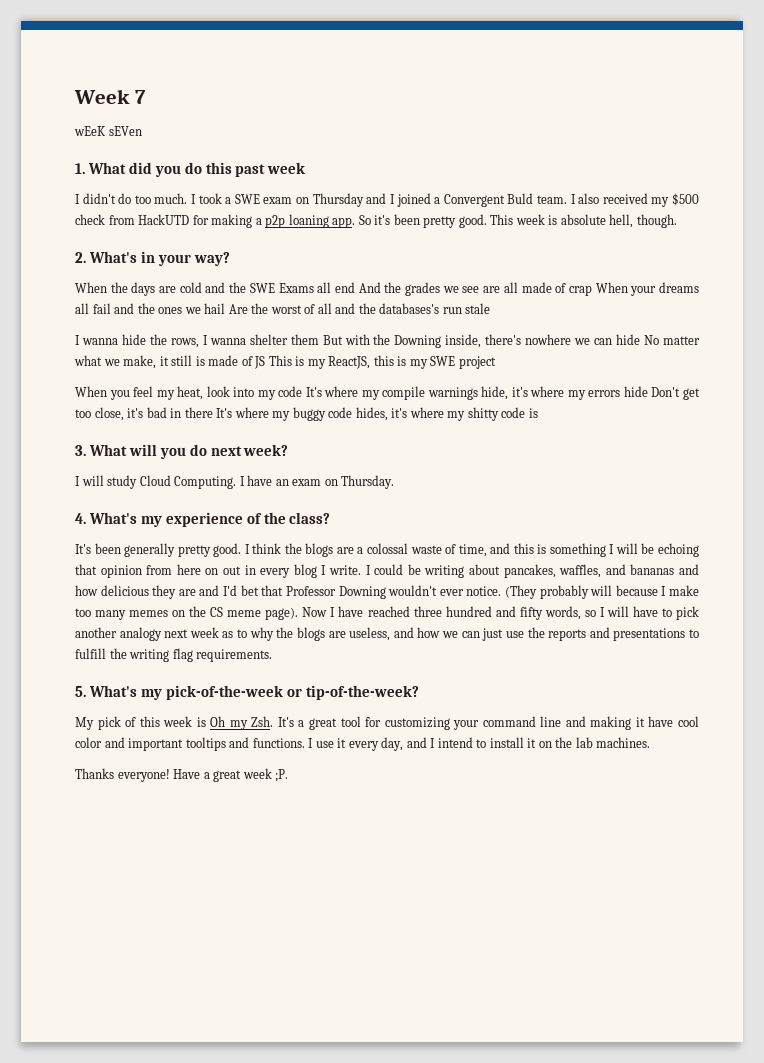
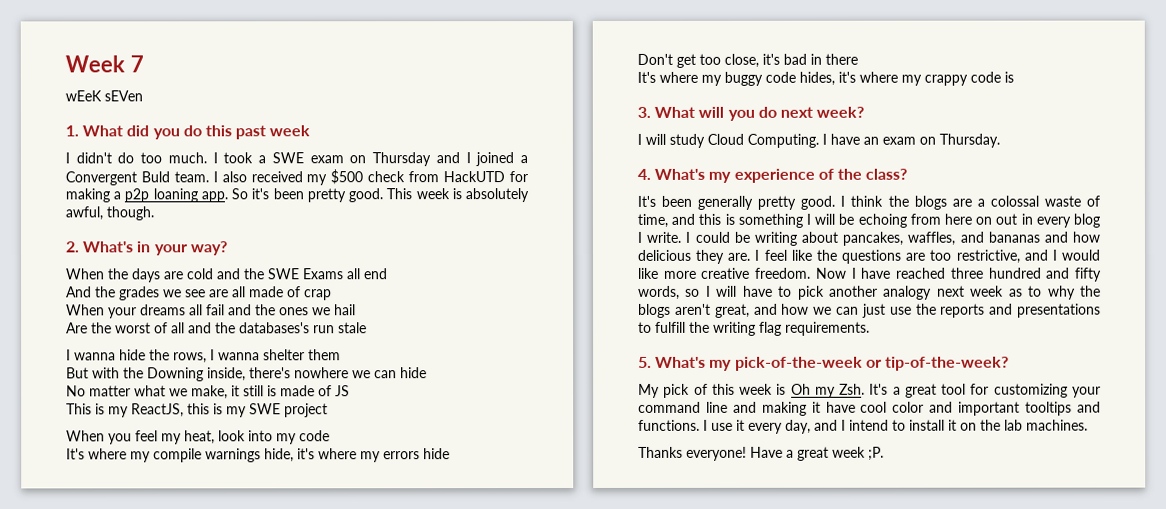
- This week is absolute hell, though.
+ This week is absolutely awful, though.
- When the days are cold and the SWE Exams all end And the grades we see are all made of crap When your dreams all fail and the ones we hail Are the worst of all and the databases's run stale
+ When the days are cold and the SWE Exams all end
+ And the grades we see are all made of crap
+ When your dreams all fail and the ones we hail
+ Are the worst of all and the databases's run stale
- I wanna hide the rows, I wanna shelter them But with the Downing inside, there's nowhere we can hide No matter what we make, it still is made of JS This is my ReactJS, this is my SWE project
+ I wanna hide the rows, I wanna shelter them
+ But with the Downing inside, there's nowhere we can hide
+ No matter what we make, it still is made of JS
+ This is my ReactJS, this is my SWE project
- When you feel my heat, look into my code It's where my compile warnings hide, it's where my errors hide Don't get too close, it's bad in there It's where my buggy code hides, it's where my shitty code is
+ When you feel my heat, look into my code
+ It's where my compile warnings hide, it's where my errors hide
+ Don't get too close, it's bad in there
+ It's where my buggy code hides, it's where my crappy code is
- I think the blogs are a colossal waste of time, and this is something I will be echoing that opinion from here on out in every blog I write.
+ I think the blogs are a colossal waste of time, and this is something I will be echoing from here on out in every blog I write.
- I could be writing about pancakes, waffles, and bananas and how delicious they are and I'd bet that Professor Downing wouldn't ever notice. (They probably will because I make too many memes on the CS meme page).
+ I could be writing about pancakes, waffles, and bananas and how delicious they are. I feel like the questions are too restrictive, and I would like more creative freedom.
- Now I have reached three hundred and fifty words, so I will have to pick another analogy next week as to why the blogs are useless, and how we can just use the reports and presentations to fulfill the writing flag requirements.
+ Now I have reached three hundred and fifty words, so I will have to pick another analogy next week as to why the blogs aren't great, and how we can just use the reports and presentations to fulfill the writing flag requirements.

